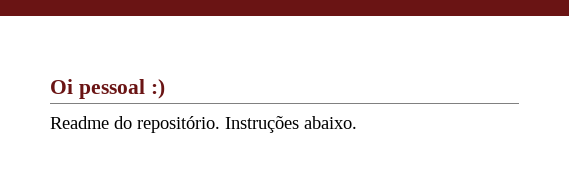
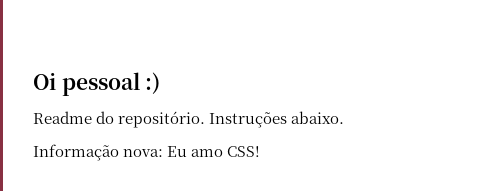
+ Informação nova: Eu amo CSS!

